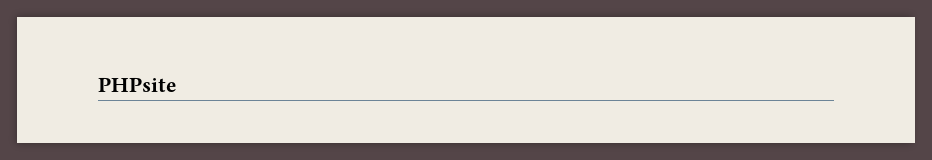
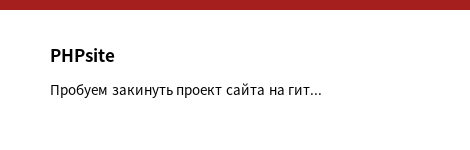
+ Пробуем закинуть проект сайта на гит...

